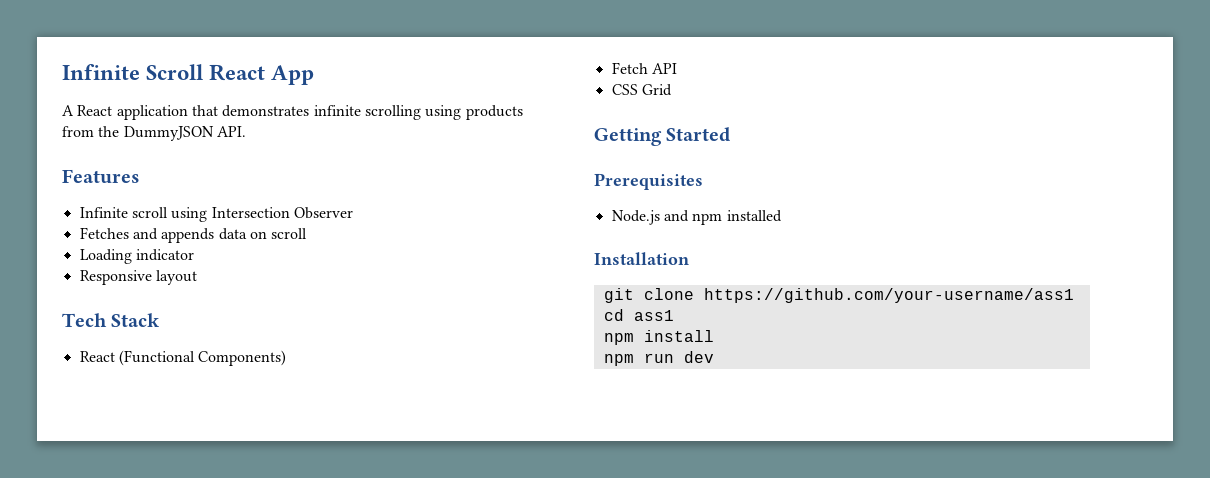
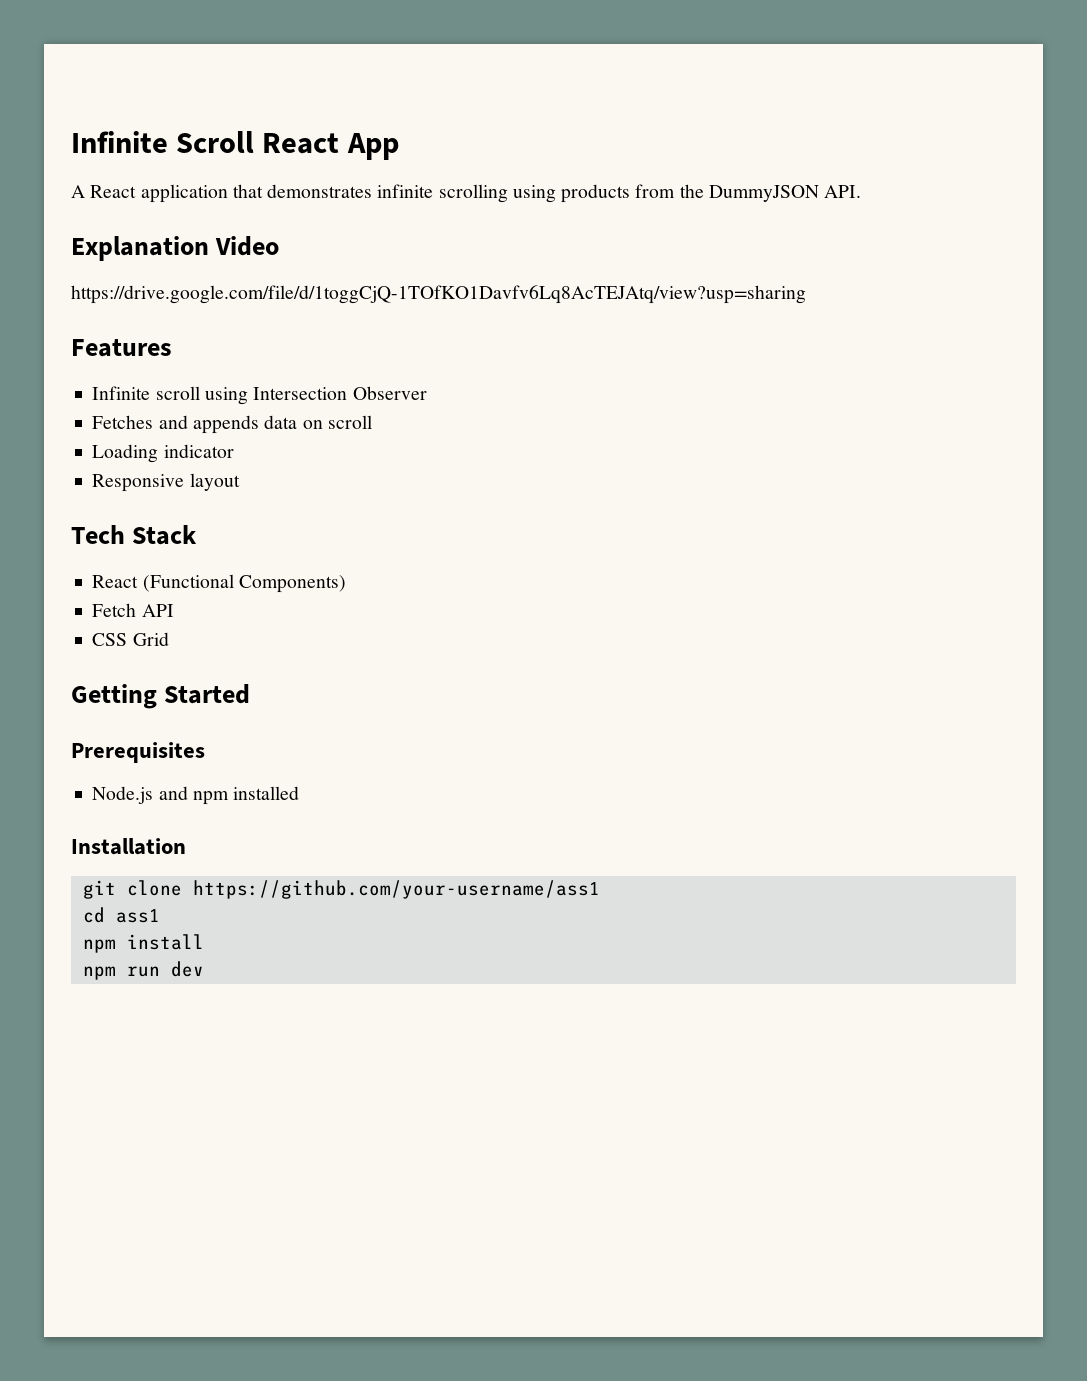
+ Explanation Video
+ https://drive.google.com/file/d/1toggCjQ-1TOfKO1Davfv6Lq8AcTEJAtq/view?usp=sharing

